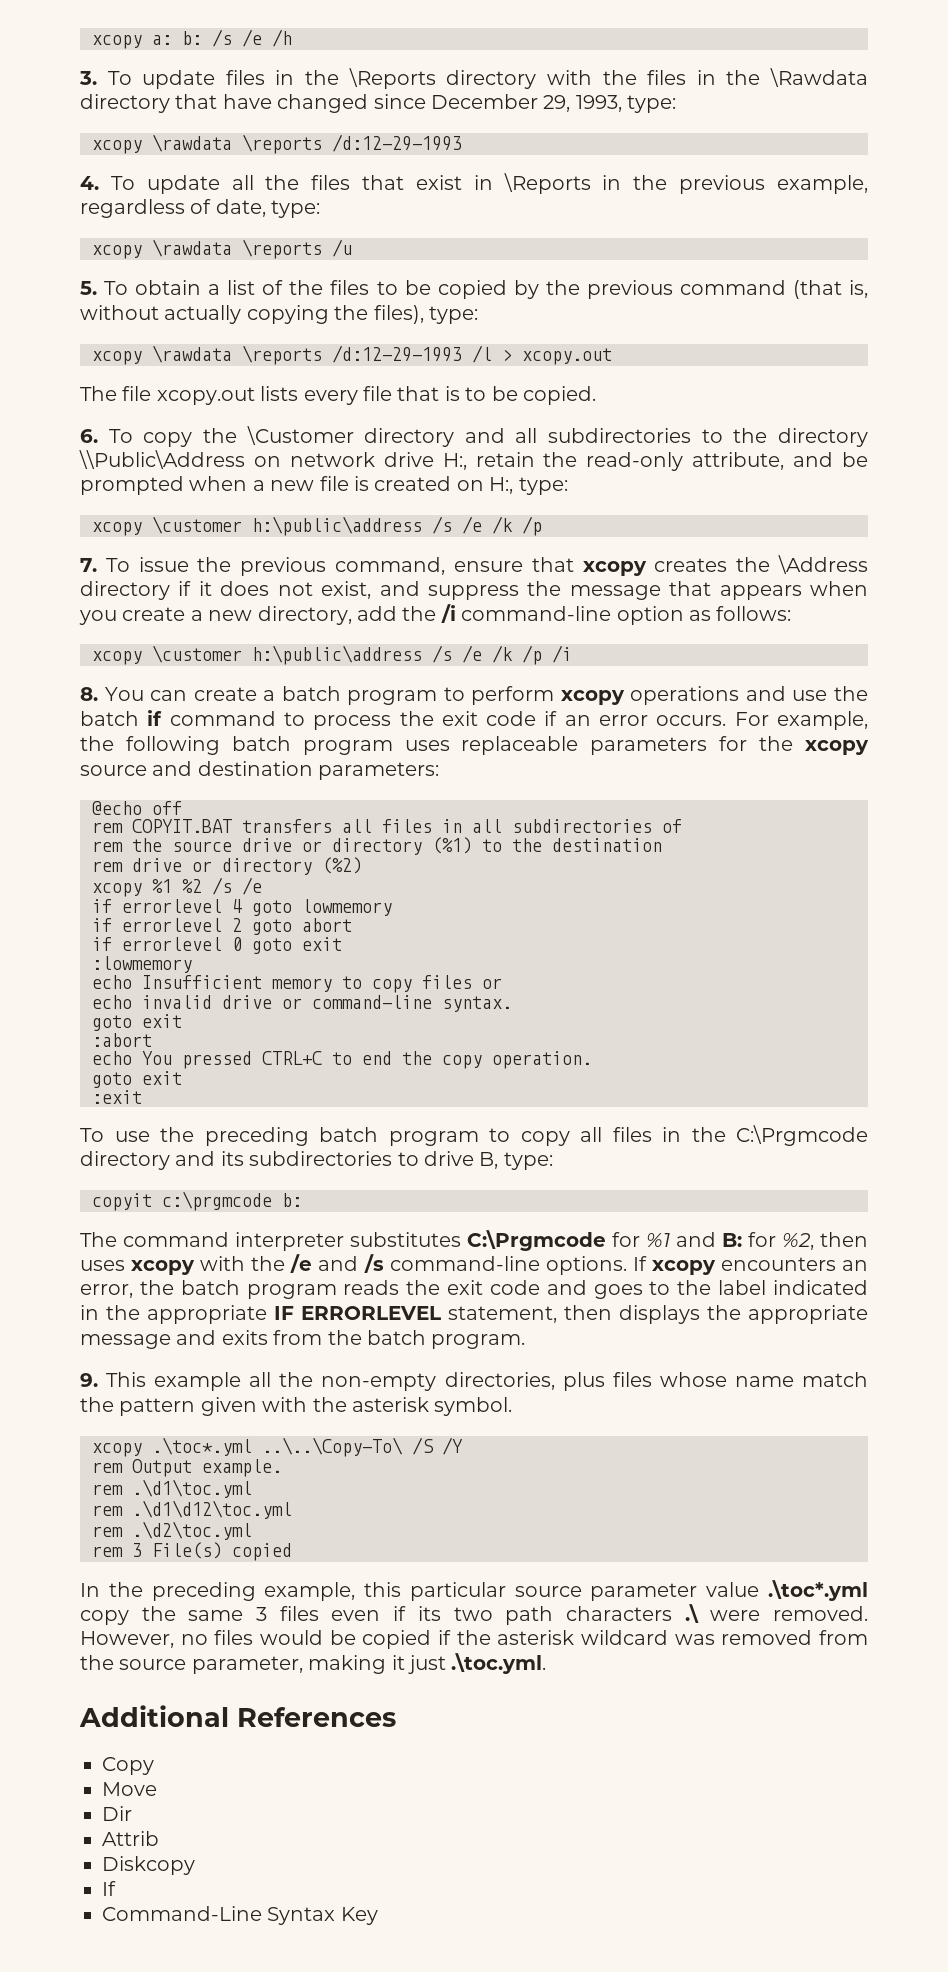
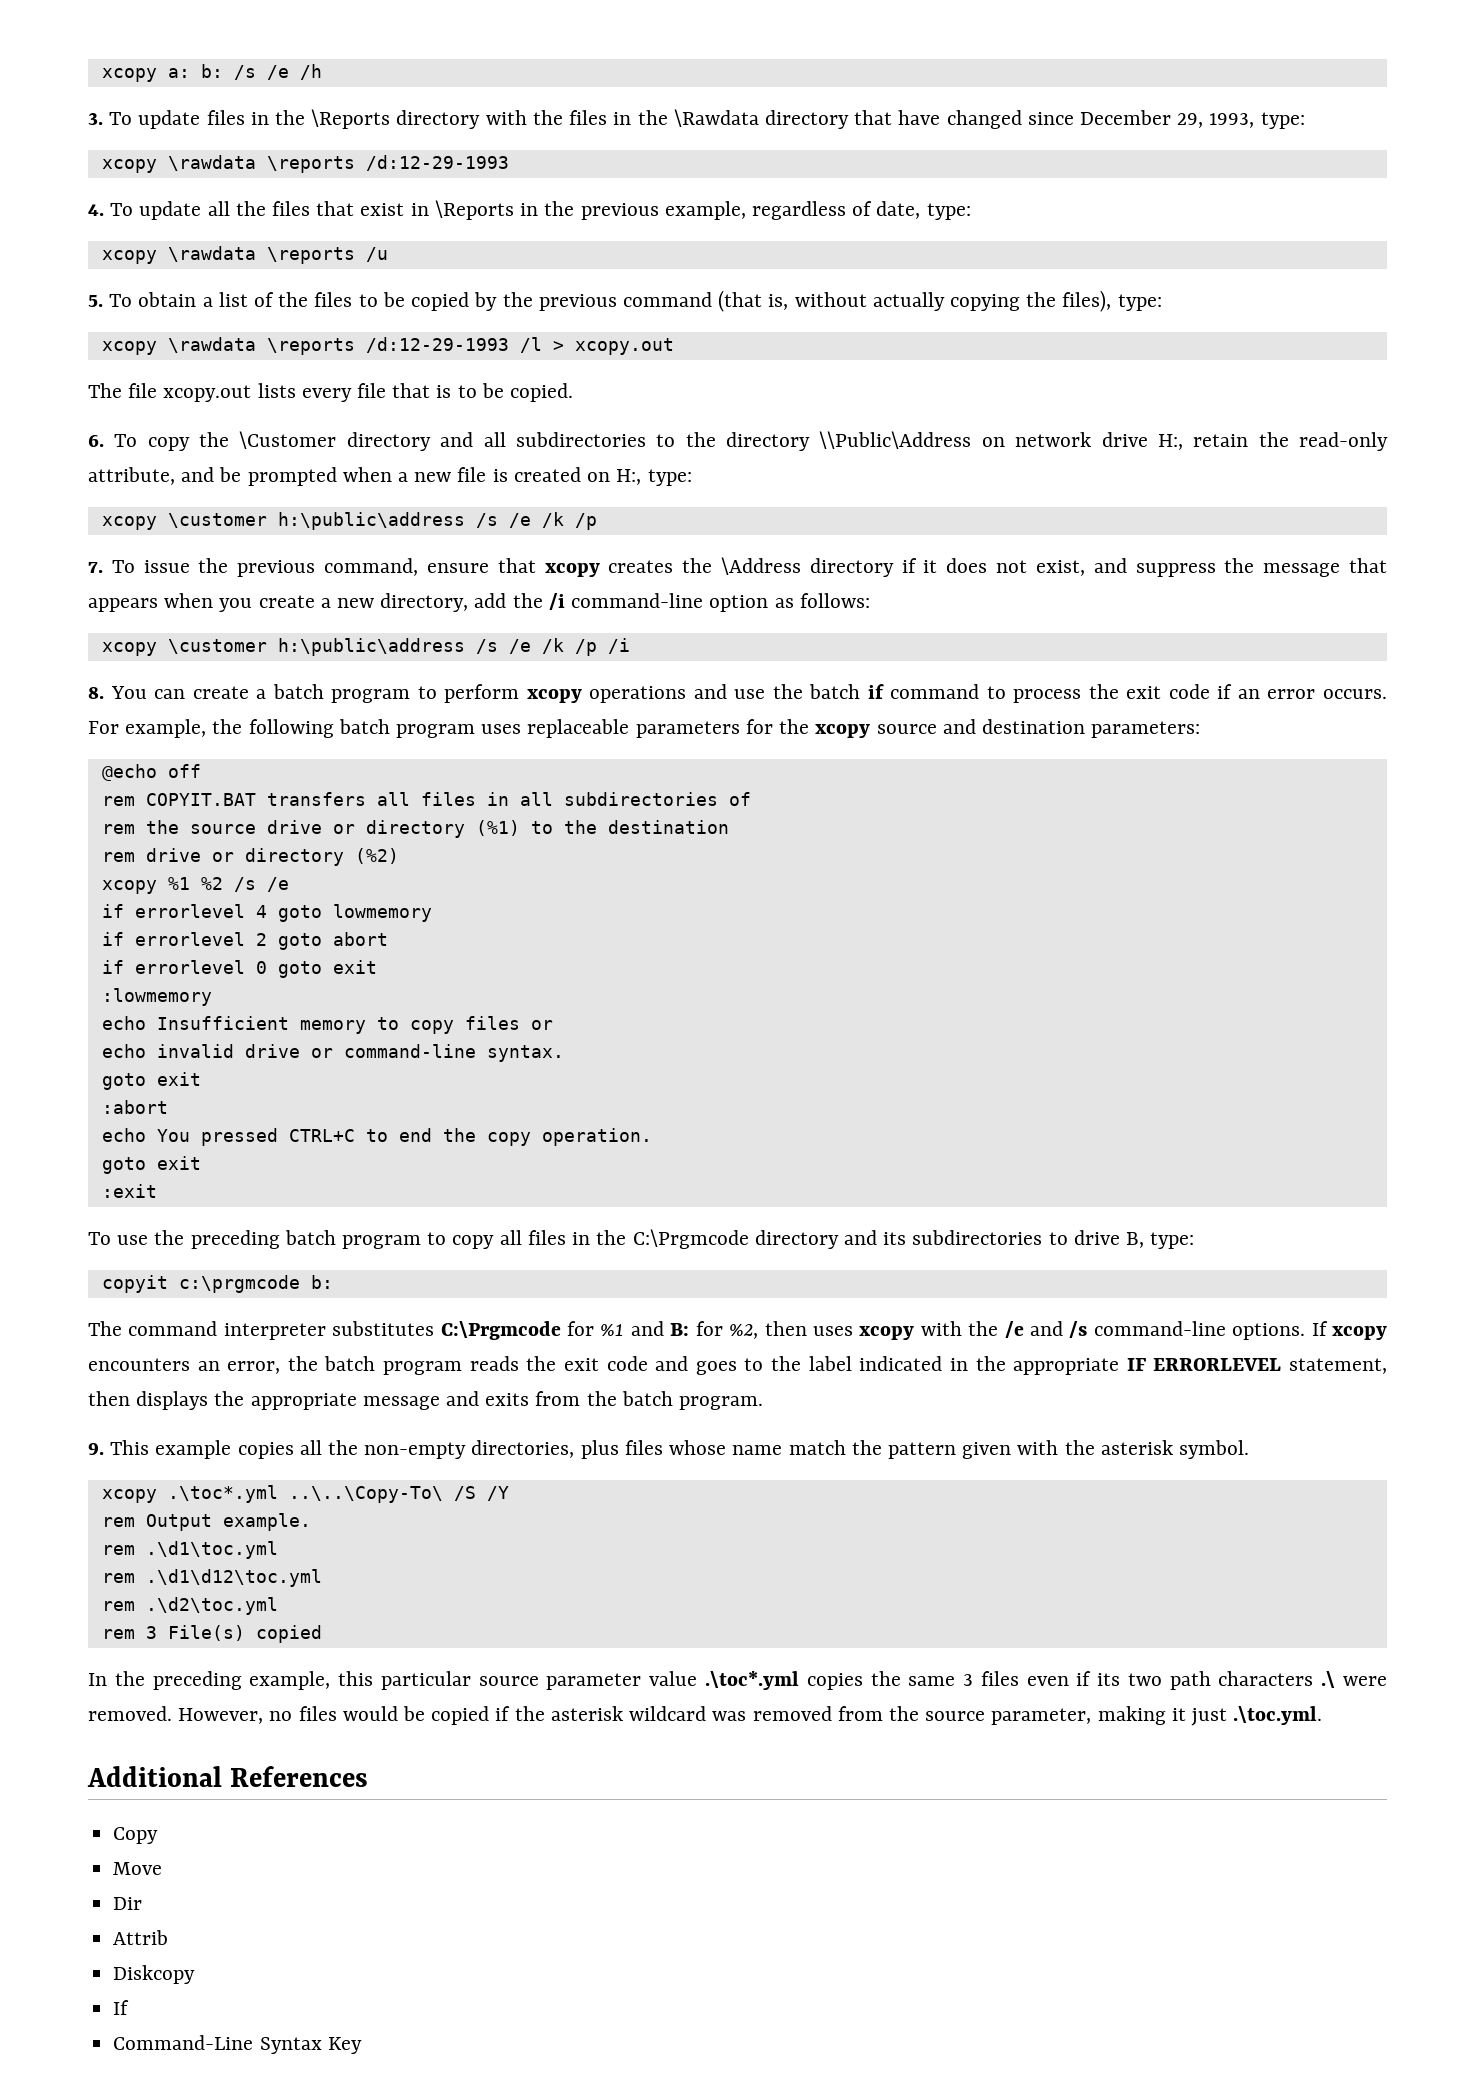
- 9. This example all the non-empty directories, plus files whose name match the pattern given with the asterisk symbol.
+ 9. This example copies all the non-empty directories, plus files whose name match the pattern given with the asterisk symbol.
- In the preceding example, this particular source parameter value .\toc*.yml copy the same 3 files even if its two path characters .\ were removed.
+ In the preceding example, this particular source parameter value .\toc*.yml copies the same 3 files even if its two path characters .\ were removed.

